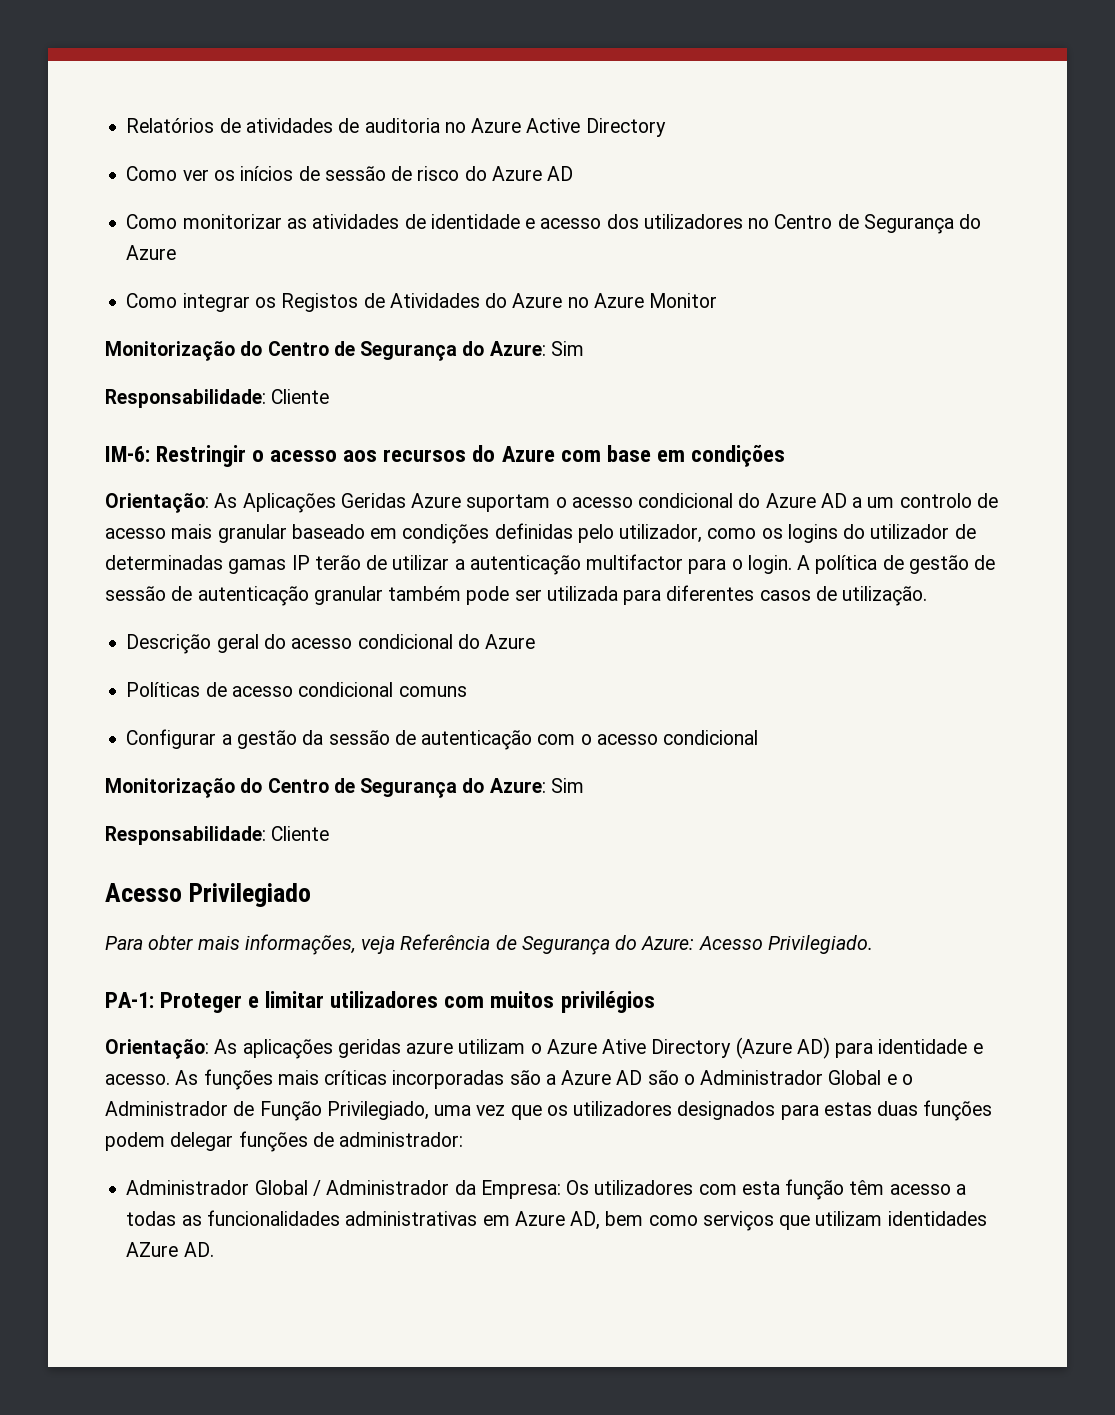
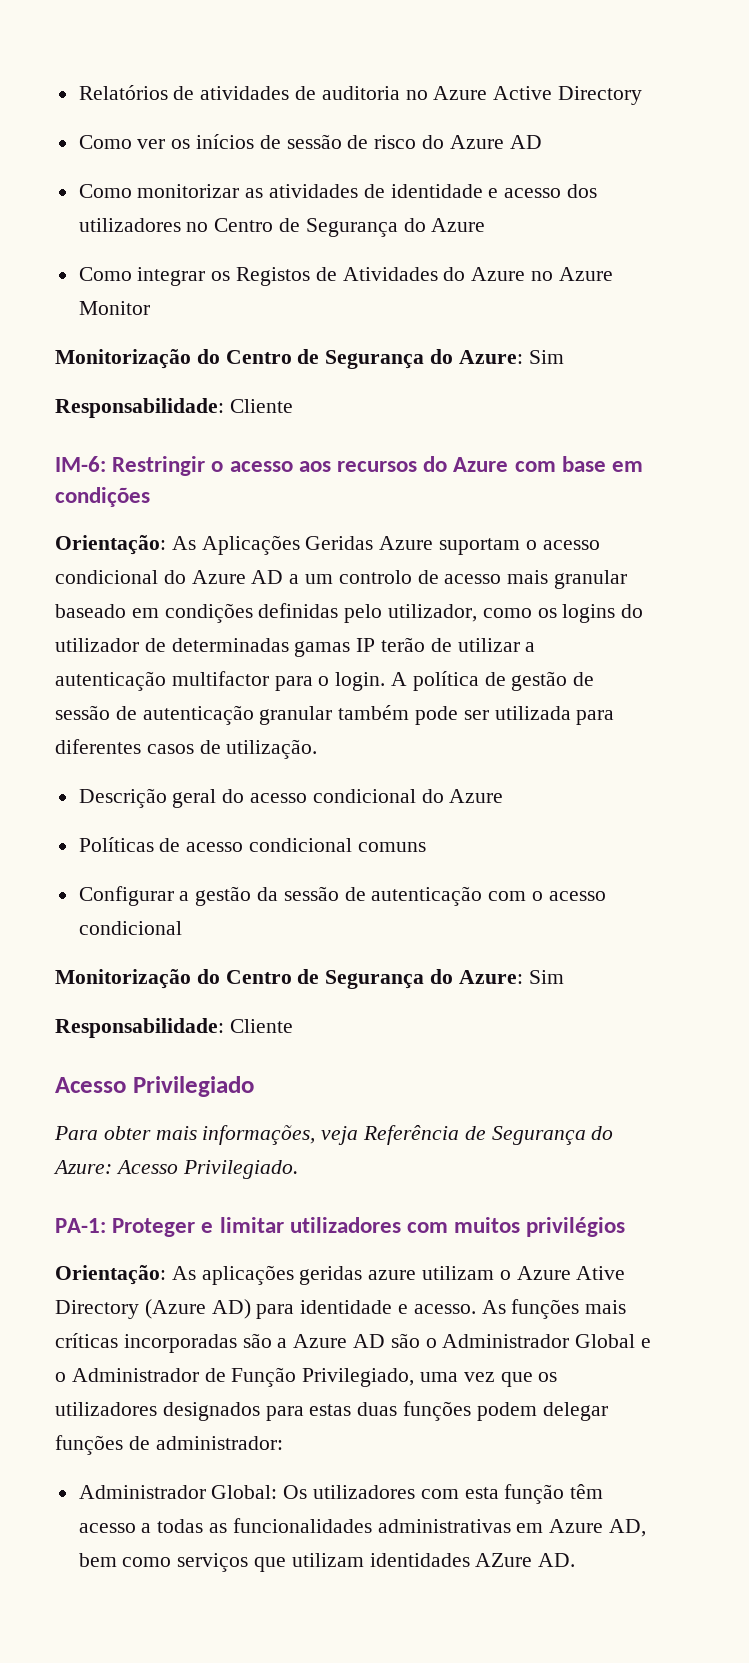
- Administrador Global / Administrador da Empresa: Os utilizadores com esta função têm acesso a todas as funcionalidades administrativas em Azure AD, bem como serviços que utilizam identidades AZure AD.
+ Administrador Global: Os utilizadores com esta função têm acesso a todas as funcionalidades administrativas em Azure AD, bem como serviços que utilizam identidades AZure AD.

